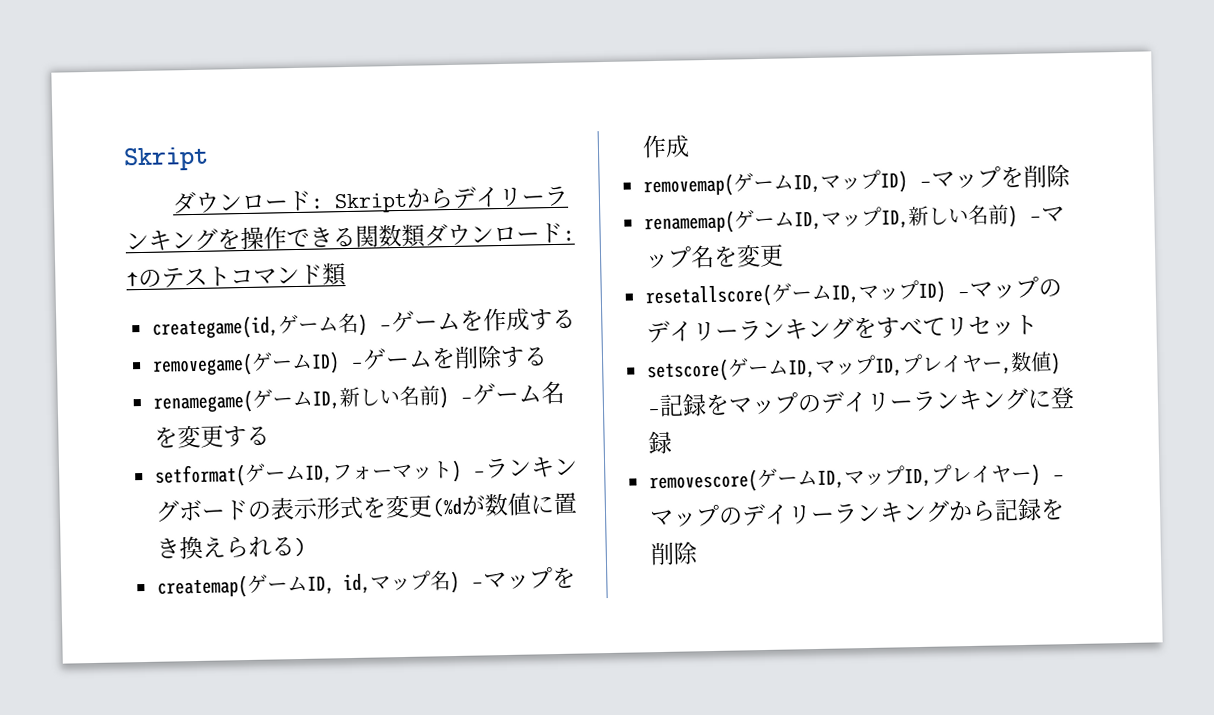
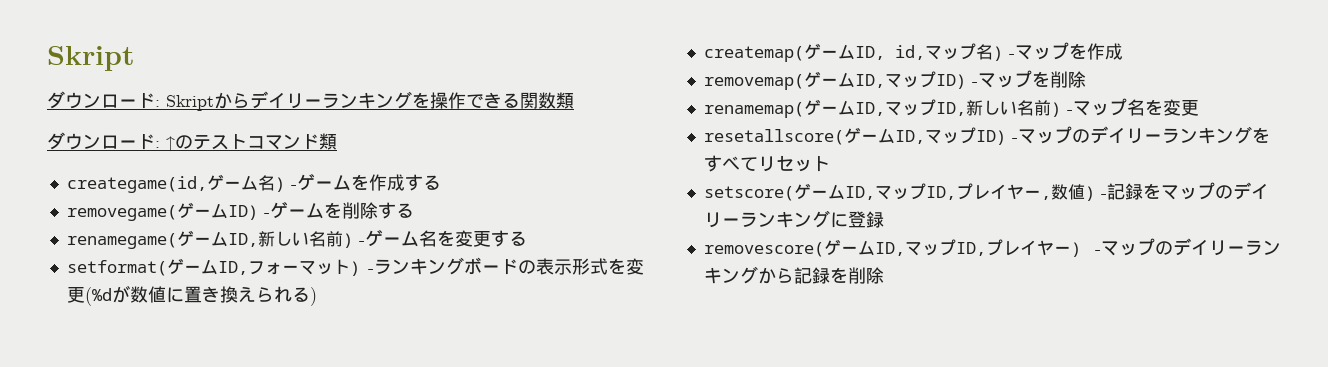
- ダウンロード: Skriptからデイリーランキングを操作できる関数類ダウンロード: ↑のテストコマンド類
+ ダウンロード: Skriptからデイリーランキングを操作できる関数類
+ ダウンロード: ↑のテストコマンド類

